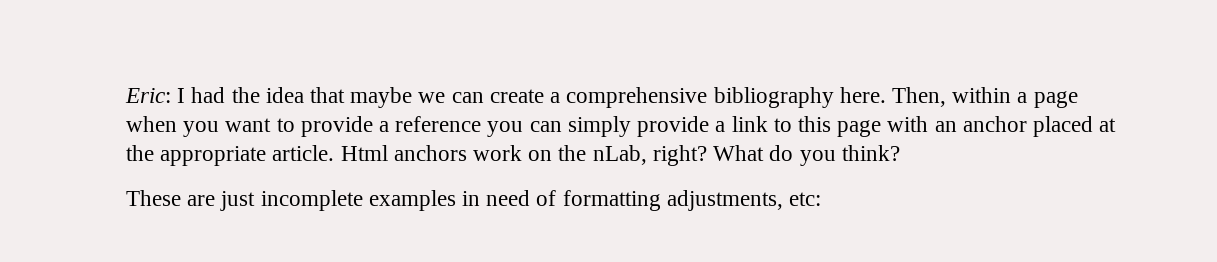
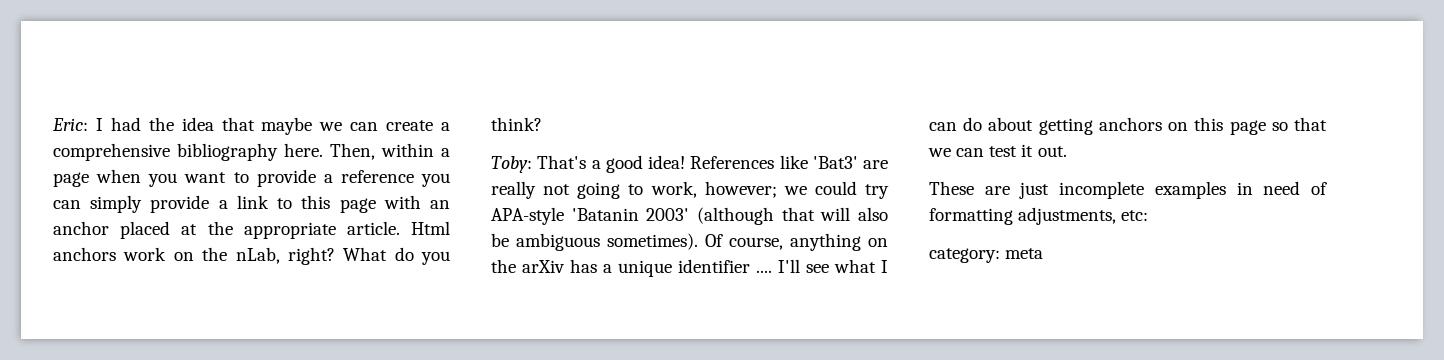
+ Toby: That's a good idea! References like 'Bat3' are really not going to work, however; we could try APA-style 'Batanin 2003' (although that will also be ambiguous sometimes). Of course, anything on the arXiv has a unique identifier .... I'll see what I can do about getting anchors on this page so that we can test it out.
+ category: meta

